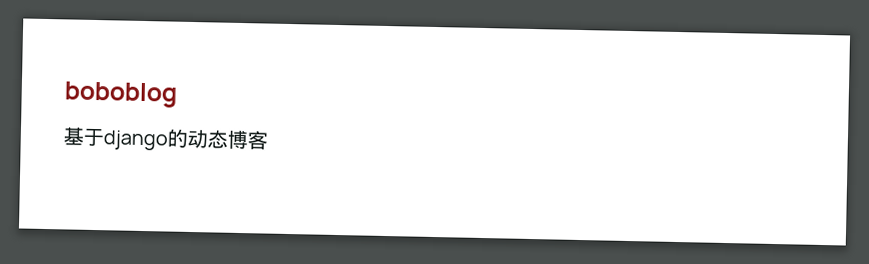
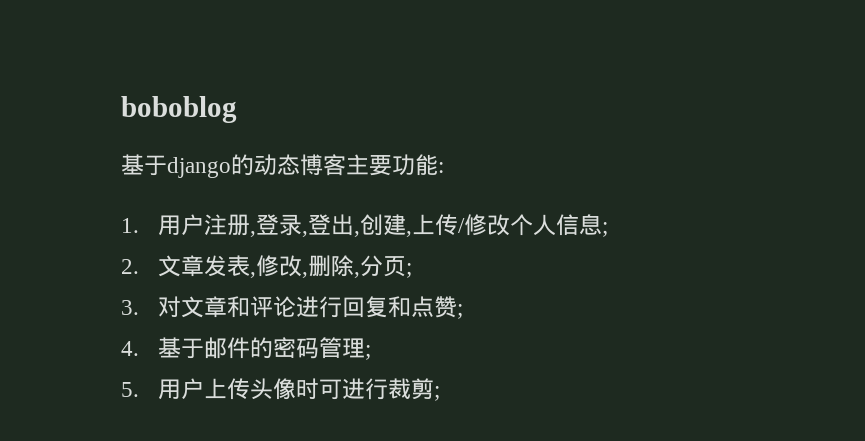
- 基于django的动态博客
+ 基于django的动态博客主要功能:
+ 1.用户注册,登录,登出,创建,上传/修改个人信息;
+ 2.文章发表,修改,删除,分页;
+ 3.对文章和评论进行回复和点赞;
+ 4.基于邮件的密码管理;
+ 5.用户上传头像时可进行裁剪;

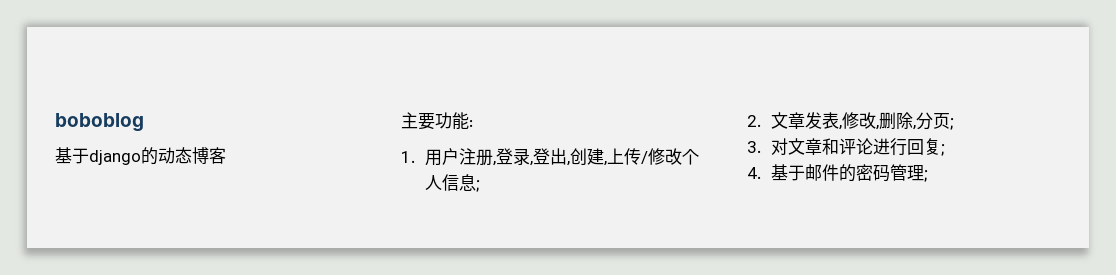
- 基于django的动态博客主要功能:
+ 基于django的动态博客
+ 主要功能:
- 3.对文章和评论进行回复和点赞;
+ 3.对文章和评论进行回复;
- 5.用户上传头像时可进行裁剪;

